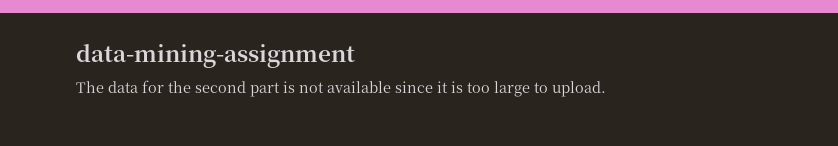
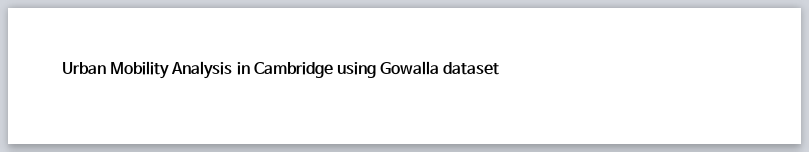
- data-mining-assignment
- The data for the second part is not available since it is too large to upload.
+ Urban Mobility Analysis in Cambridge using Gowalla dataset

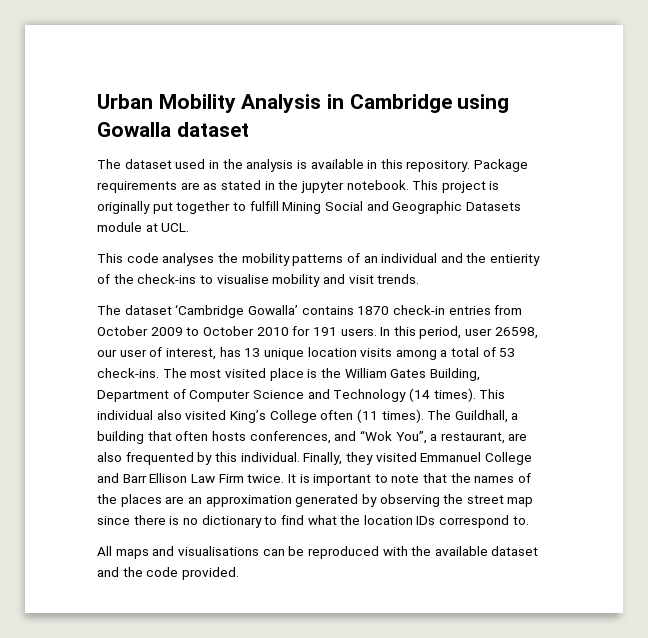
+ The dataset used in the analysis is available in this repository. Package requirements are as stated in the jupyter notebook. This project is originally put together to fulfill Mining Social and Geographic Datasets module at UCL.
+ This code analyses the mobility patterns of an individual and the entierity of the check-ins to visualise mobility and visit trends.
+ The dataset ‘Cambridge Gowalla’ contains 1870 check-in entries from October 2009 to October 2010 for 191 users. In this period, user 26598, our user of interest, has 13 unique location visits among a total of 53 check-ins. The most visited place is the William Gates Building, Department of Computer Science and Technology (14 times). This individual also visited King’s College often (11 times). The Guildhall, a building that often hosts conferences, and “Wok You”, a restaurant, are also frequented by this individual. Finally, they visited Emmanuel College and Barr Ellison Law Firm twice. It is important to note that the names of the places are an approximation generated by observing the street map since there is no dictionary to find what the location IDs correspond to.
+ All maps and visualisations can be reproduced with the available dataset and the code provided.

